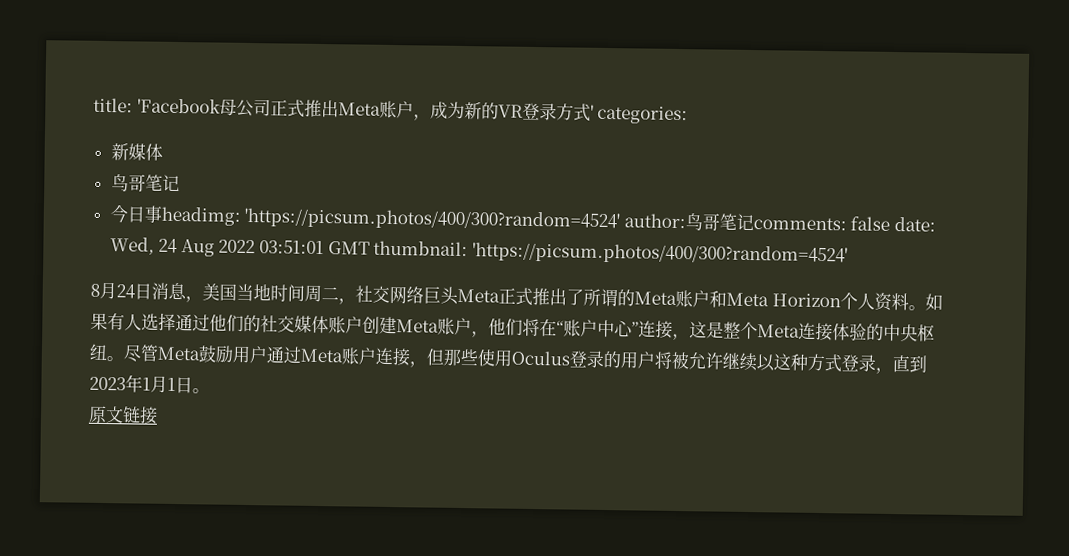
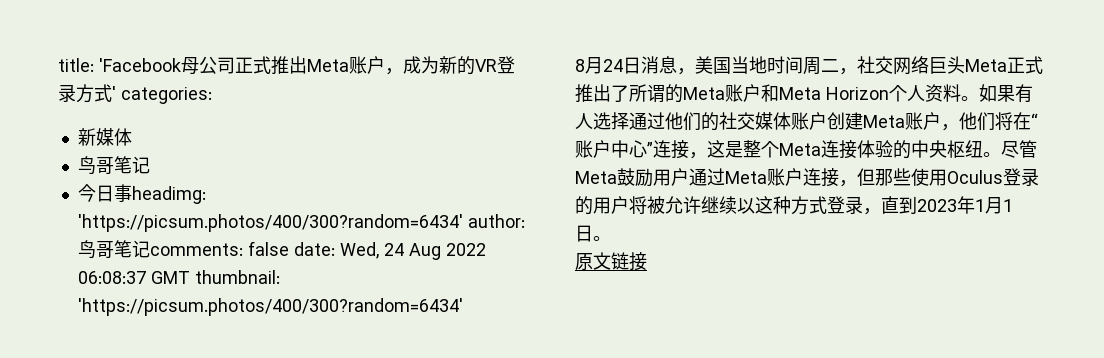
- 今日事headimg: 'https://picsum.photos/400/300?random=4524' author:鸟哥笔记comments: false date: Wed, 24 Aug 2022 03:51:01 GMT thumbnail: 'https://picsum.photos/400/300?random=4524'
+ 今日事headimg: 'https://picsum.photos/400/300?random=6434' author:鸟哥笔记comments: false date: Wed, 24 Aug 2022 06:08:37 GMT thumbnail: 'https://picsum.photos/400/300?random=6434'

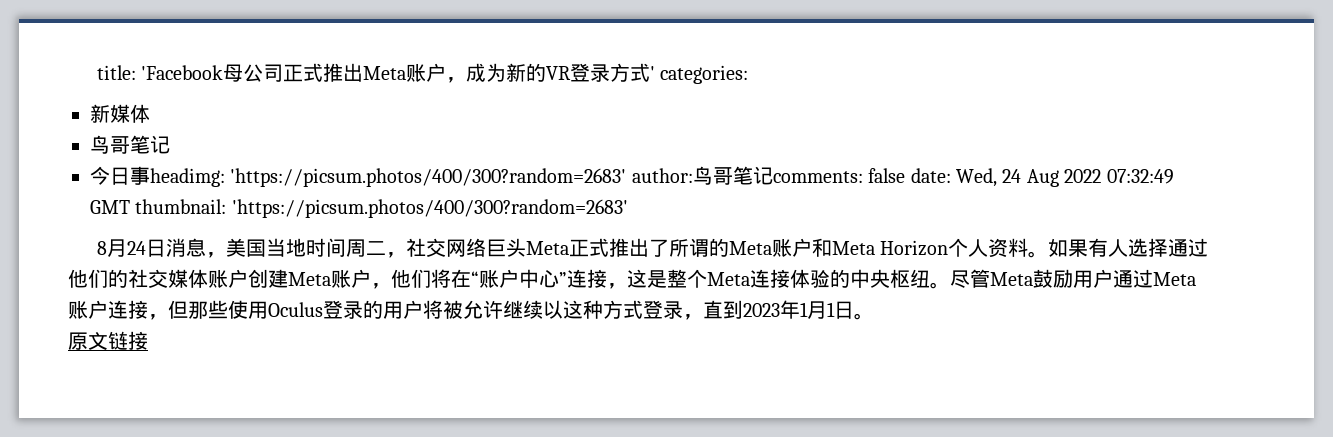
- 今日事headimg: 'https://picsum.photos/400/300?random=6434' author:鸟哥笔记comments: false date: Wed, 24 Aug 2022 06:08:37 GMT thumbnail: 'https://picsum.photos/400/300?random=6434'
+ 今日事headimg: 'https://picsum.photos/400/300?random=2683' author:鸟哥笔记comments: false date: Wed, 24 Aug 2022 07:32:49 GMT thumbnail: 'https://picsum.photos/400/300?random=2683'

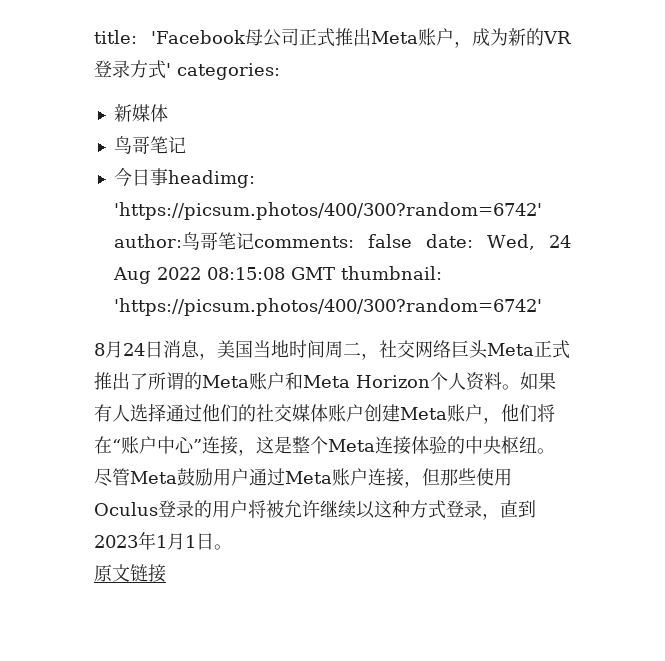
- 今日事headimg: 'https://picsum.photos/400/300?random=2683' author:鸟哥笔记comments: false date: Wed, 24 Aug 2022 07:32:49 GMT thumbnail: 'https://picsum.photos/400/300?random=2683'
+ 今日事headimg: 'https://picsum.photos/400/300?random=6742' author:鸟哥笔记comments: false date: Wed, 24 Aug 2022 08:15:08 GMT thumbnail: 'https://picsum.photos/400/300?random=6742'

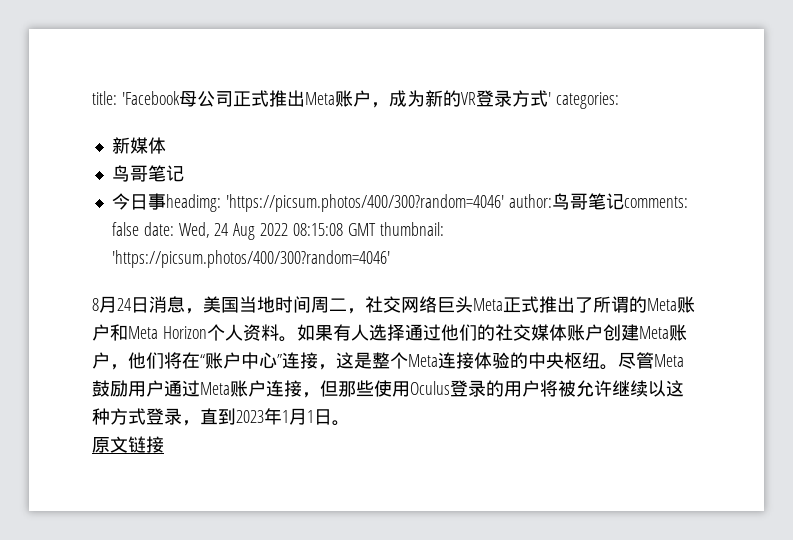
- 今日事headimg: 'https://picsum.photos/400/300?random=6742' author:鸟哥笔记comments: false date: Wed, 24 Aug 2022 08:15:08 GMT thumbnail: 'https://picsum.photos/400/300?random=6742'
+ 今日事headimg: 'https://picsum.photos/400/300?random=4046' author:鸟哥笔记comments: false date: Wed, 24 Aug 2022 08:15:08 GMT thumbnail: 'https://picsum.photos/400/300?random=4046'

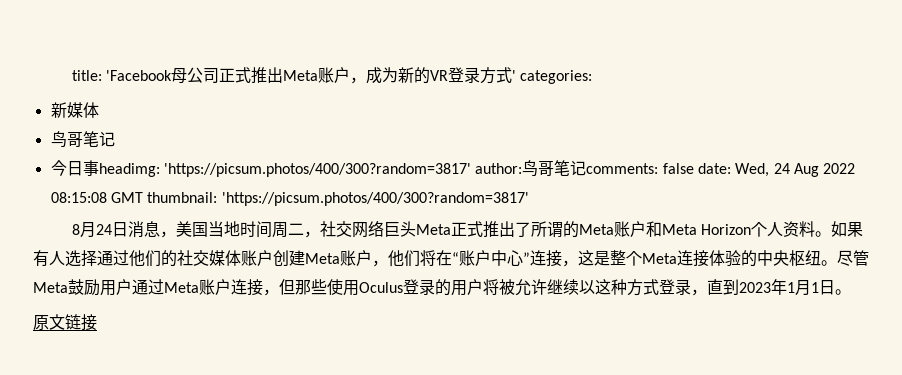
- 今日事headimg: 'https://picsum.photos/400/300?random=4046' author:鸟哥笔记comments: false date: Wed, 24 Aug 2022 08:15:08 GMT thumbnail: 'https://picsum.photos/400/300?random=4046'
+ 今日事headimg: 'https://picsum.photos/400/300?random=3817' author:鸟哥笔记comments: false date: Wed, 24 Aug 2022 08:15:08 GMT thumbnail: 'https://picsum.photos/400/300?random=3817'

